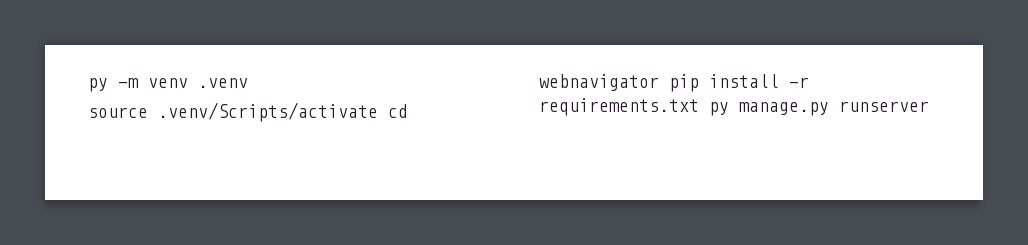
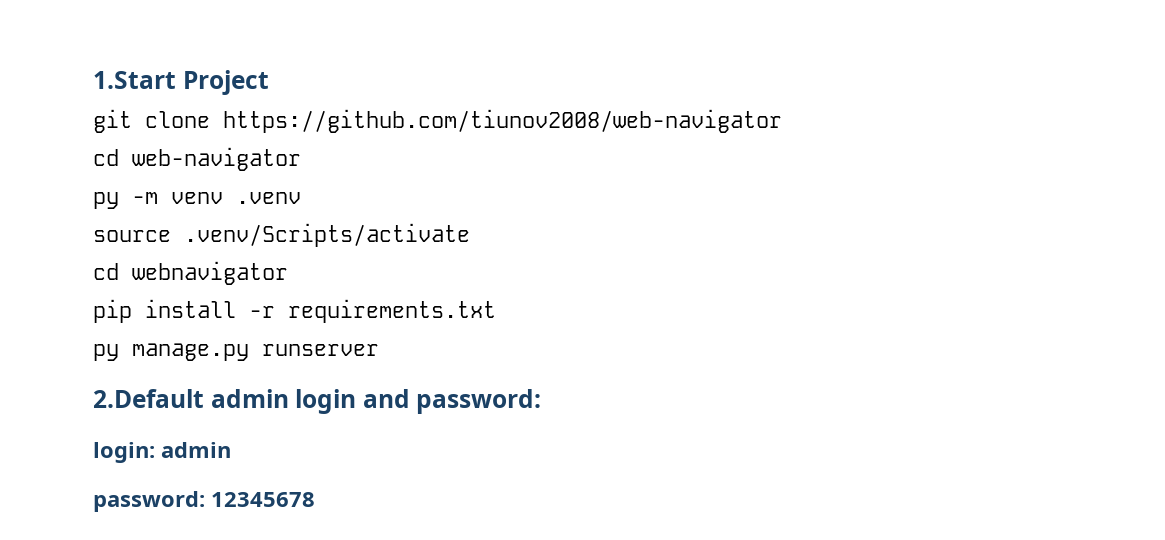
+ 1.Start Project
+ git clone https://github.com/tiunov2008/web-navigator
+ cd web-navigator
- source .venv/Scripts/activate cd webnavigator pip install -r requirements.txt py manage.py runserver
+ source .venv/Scripts/activate
+ cd webnavigator
+ pip install -r requirements.txt
+ py manage.py runserver
+ 2.Default admin login and password:
+ login: admin
+ password: 12345678

